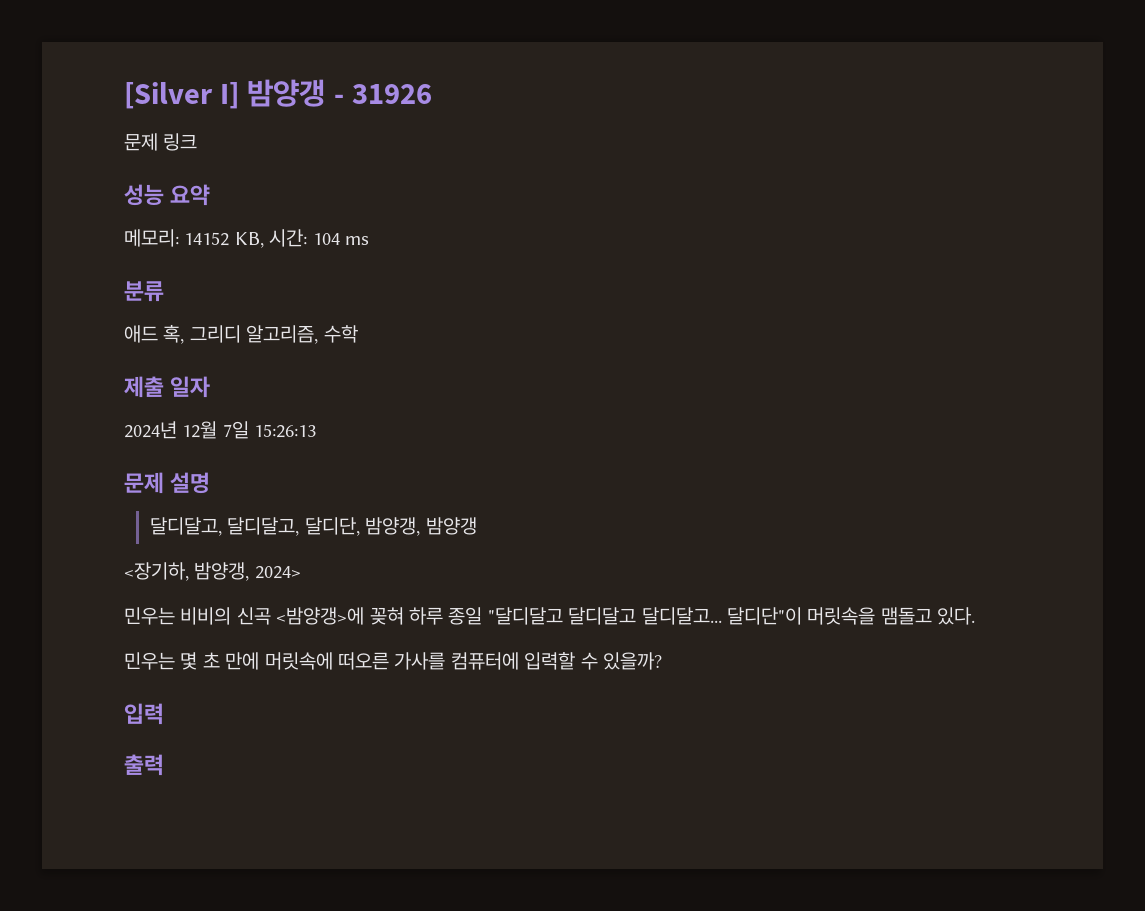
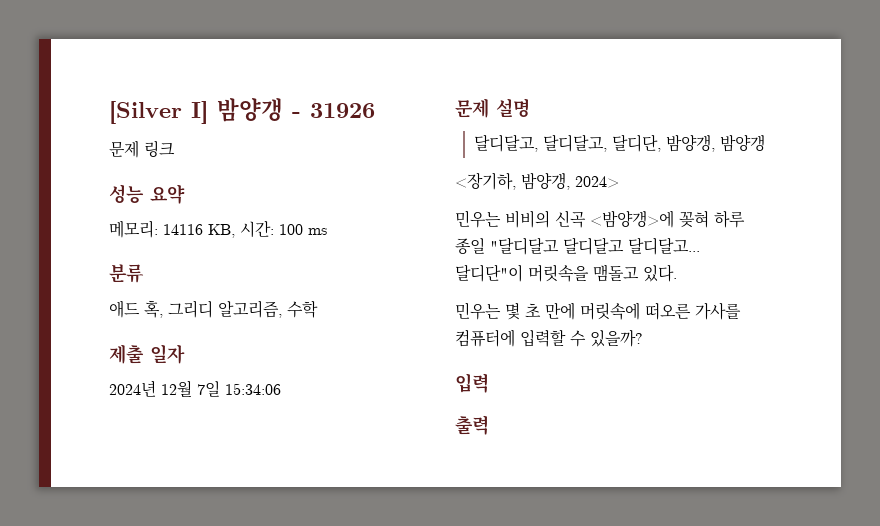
- 메모리: 14152 KB, 시간: 104 ms
+ 메모리: 14116 KB, 시간: 100 ms
- 2024년 12월 7일 15:26:13
+ 2024년 12월 7일 15:34:06

